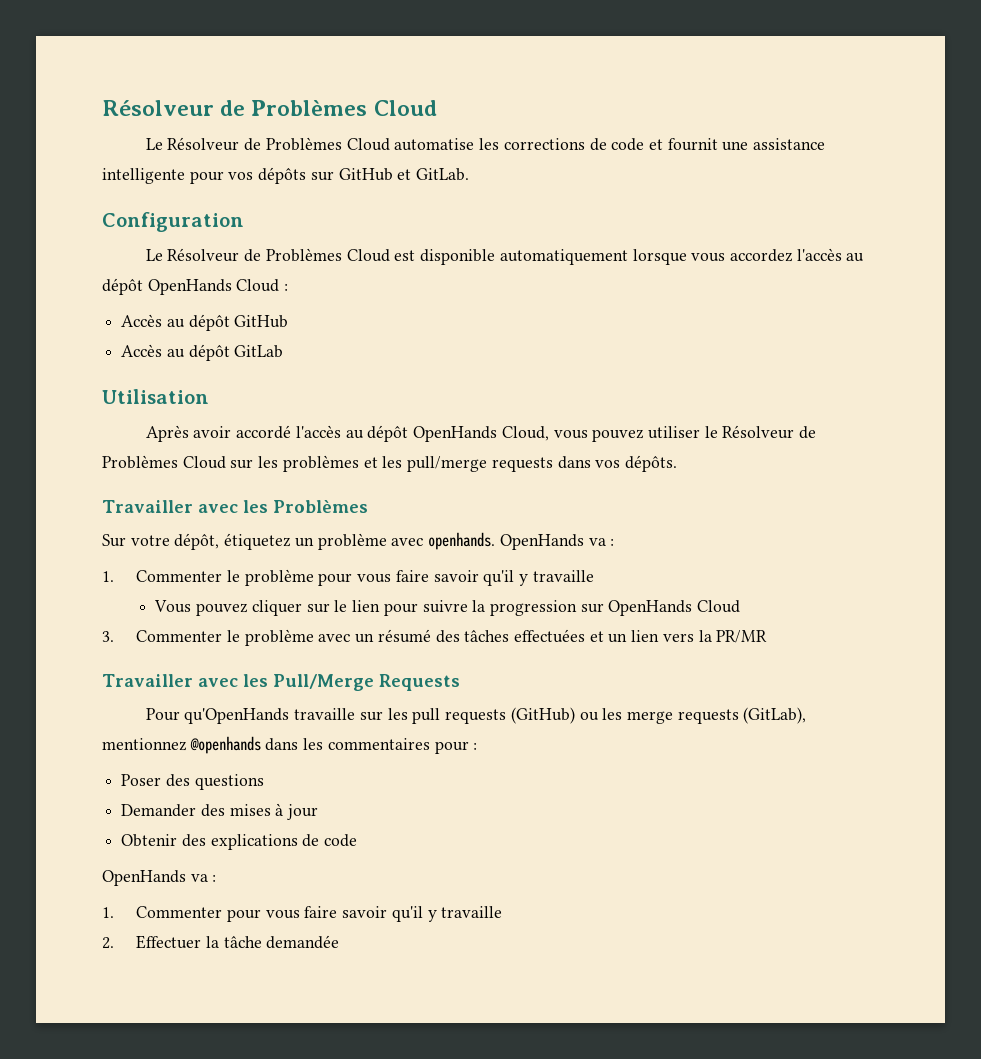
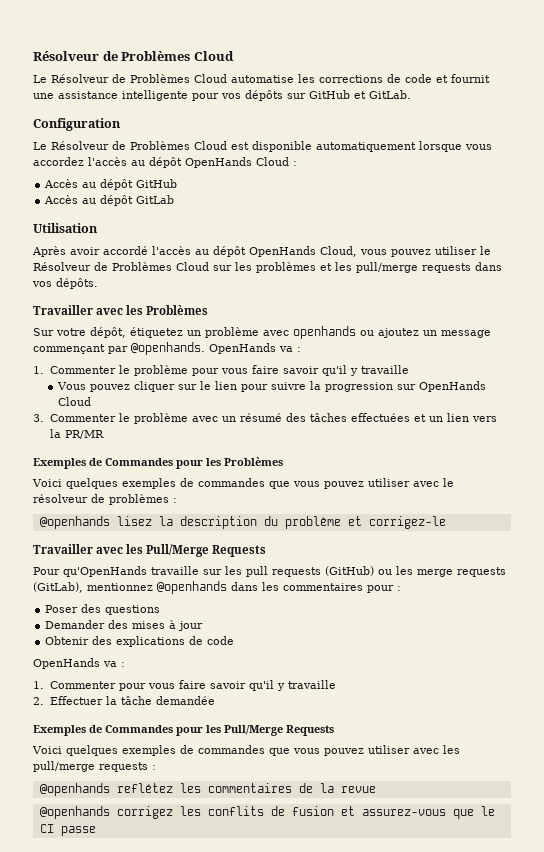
- Sur votre dépôt, étiquetez un problème avec openhands.
+ Sur votre dépôt, étiquetez un problème avec openhands ou ajoutez un message commençant par @openhands.
+ Exemples de Commandes pour les Problèmes
+ Voici quelques exemples de commandes que vous pouvez utiliser avec le résolveur de problèmes :
+ @openhands lisez la description du problème et corrigez-le
+ Exemples de Commandes pour les Pull/Merge Requests
+ Voici quelques exemples de commandes que vous pouvez utiliser avec les pull/merge requests :
+ @openhands reflétez les commentaires de la revue
+ @openhands corrigez les conflits de fusion et assurez-vous que le CI passe

